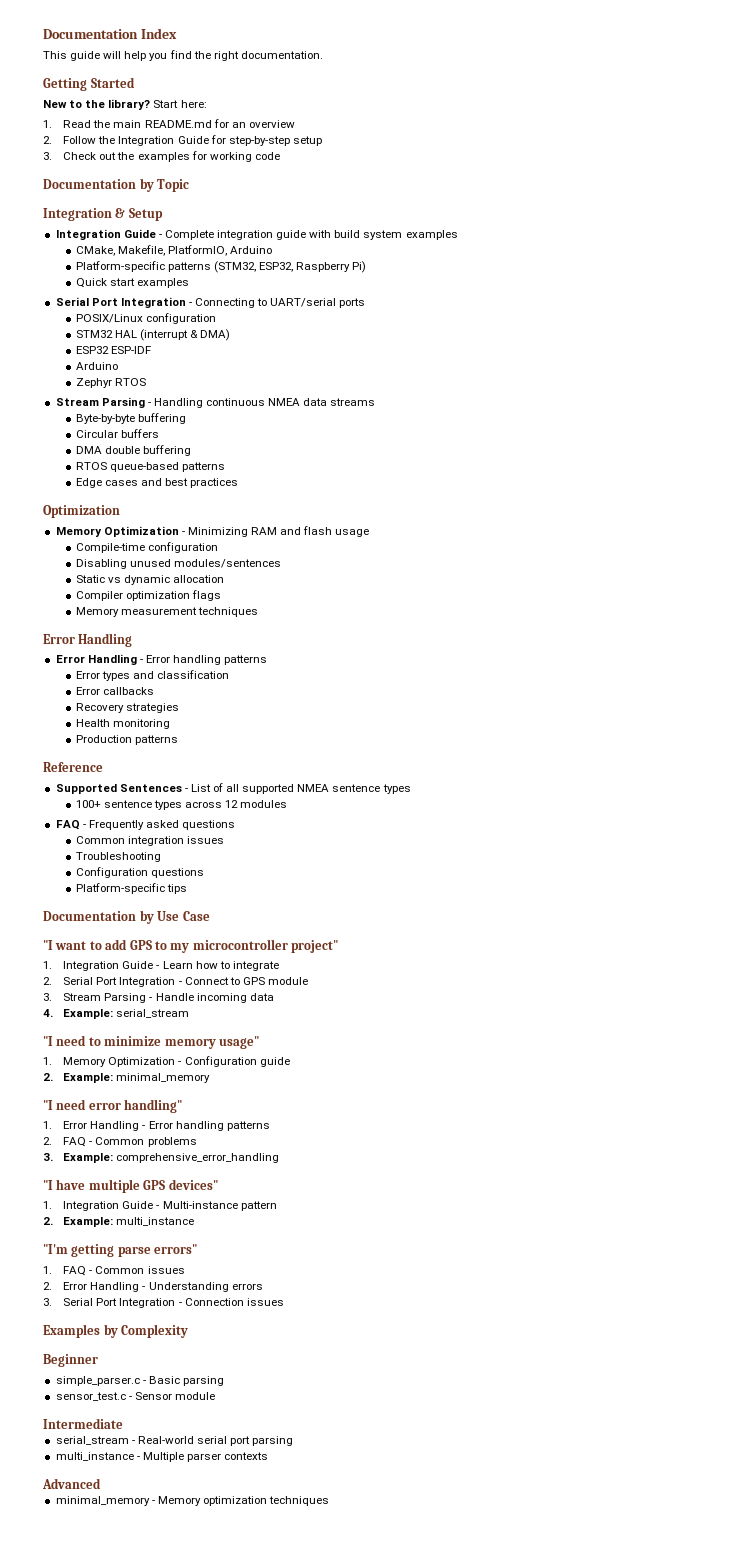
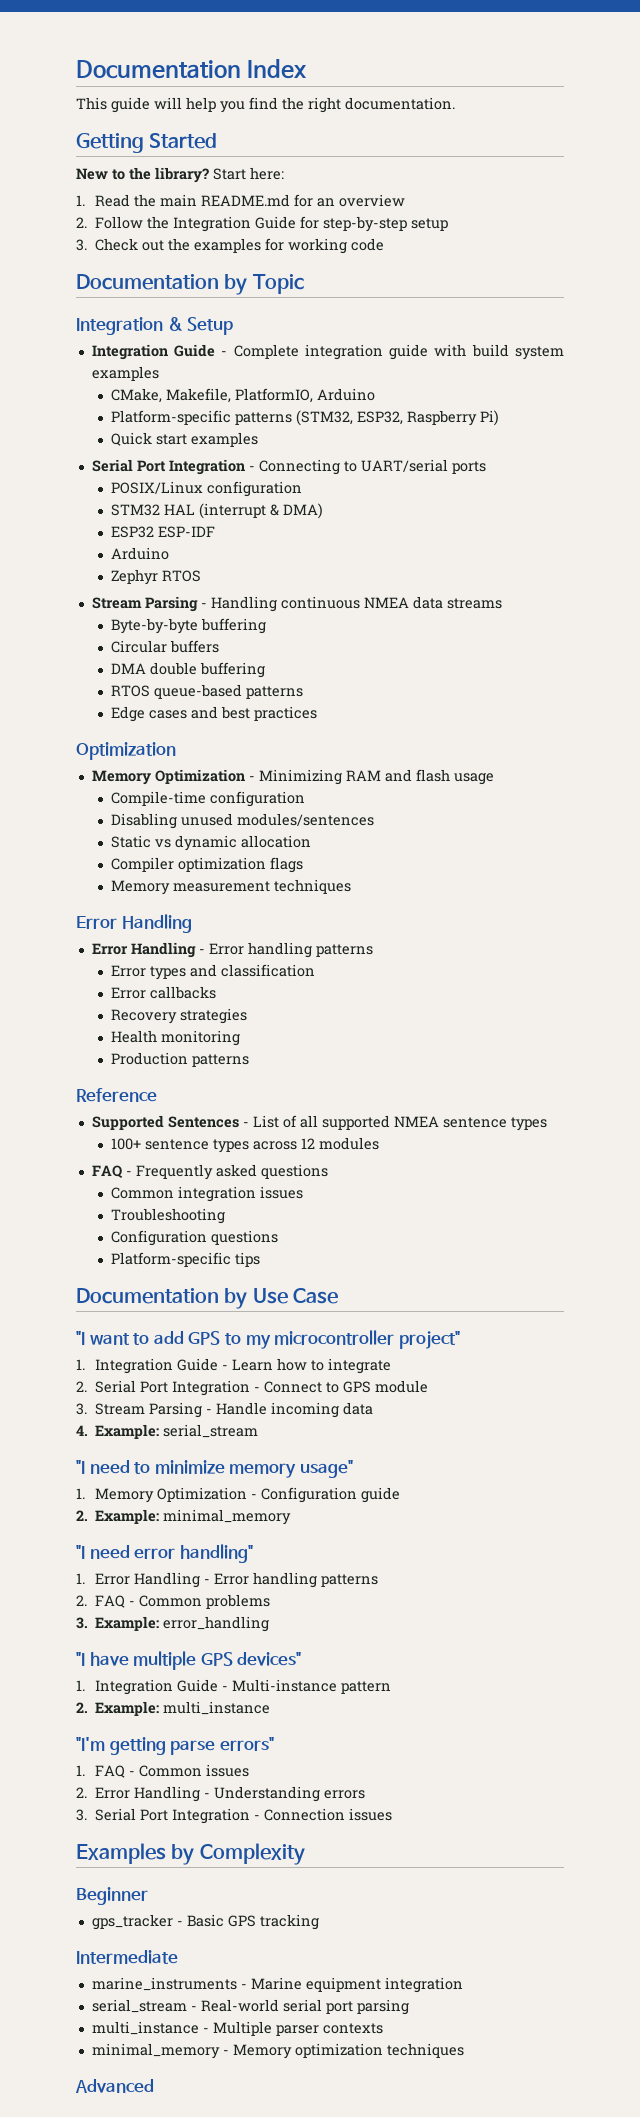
- 3. Example: comprehensive_error_handling
+ 3. Example: error_handling
- simple_parser.c - Basic parsing
- sensor_test.c - Sensor module
+ gps_tracker - Basic GPS tracking
  Intermediate
+ marine_instruments - Marine equipment integration
- Advanced
+ Advanced

